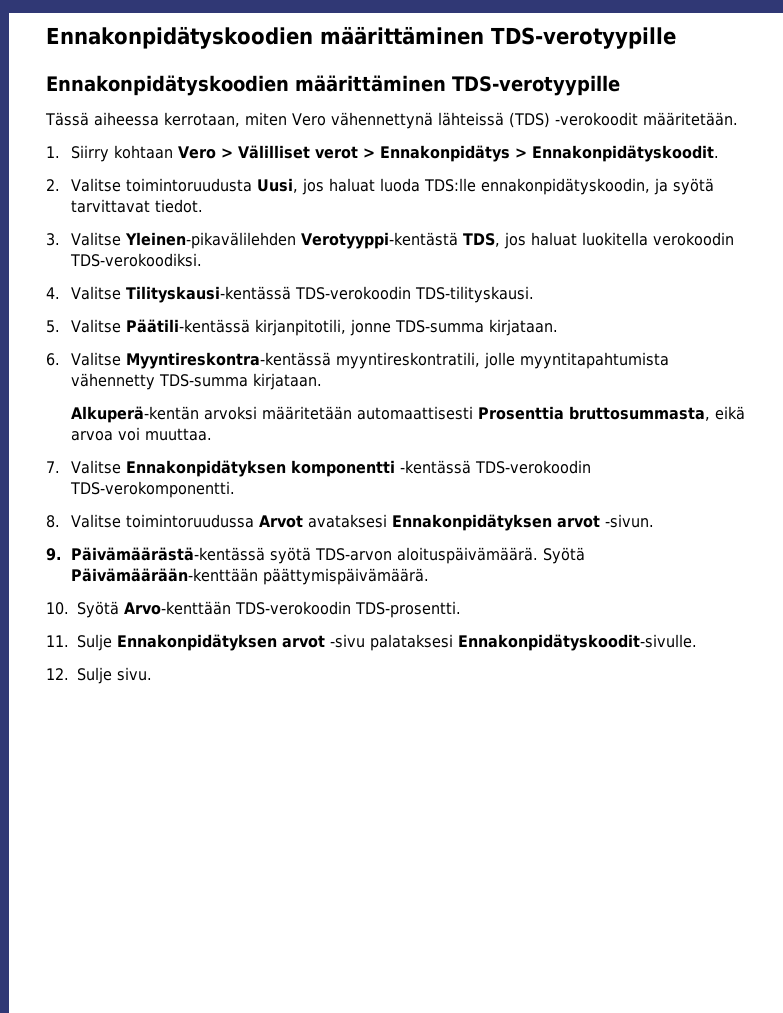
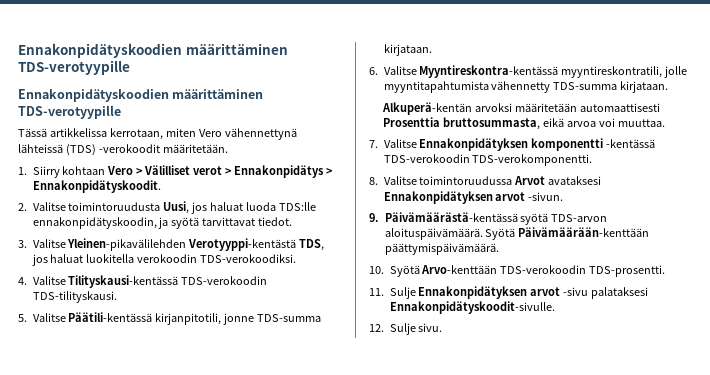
- Tässä aiheessa kerrotaan, miten Vero vähennettynä lähteissä (TDS) -verokoodit määritetään.
+ Tässä artikkelissa kerrotaan, miten Vero vähennettynä lähteissä (TDS) -verokoodit määritetään.

